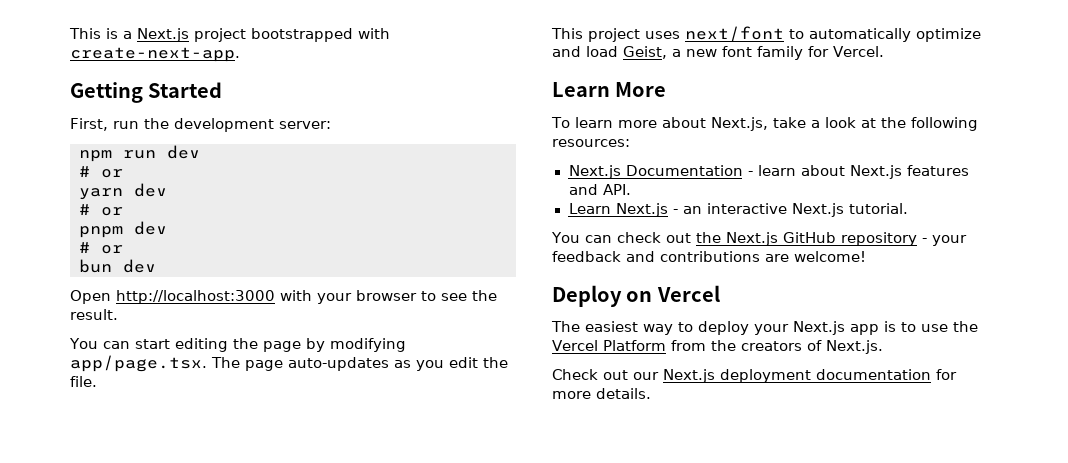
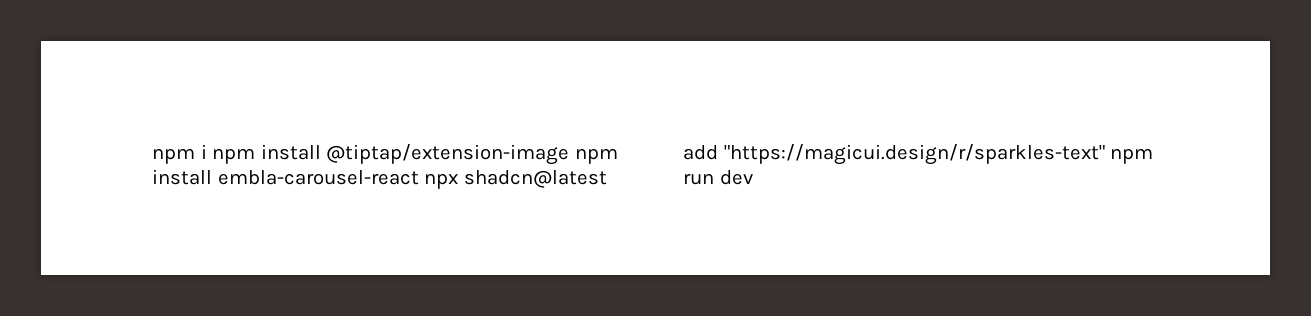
- This is a Next.js project bootstrapped with create-next-app.
- Getting Started
- First, run the development server:
- npm run dev
- # or
- yarn dev
- # or
- pnpm dev
- # or
- bun dev
- Open http://localhost:3000 with your browser to see the result.
- You can start editing the page by modifying app/page.tsx. The page auto-updates as you edit the file.
- This project uses next/font to automatically optimize and load Geist, a new font family for Vercel.
- Learn More
- To learn more about Next.js, take a look at the following resources:
- Next.js Documentation - learn about Next.js features and API.
- Learn Next.js - an interactive Next.js tutorial.
- You can check out the Next.js GitHub repository - your feedback and contributions are welcome!
- Deploy on Vercel
- The easiest way to deploy your Next.js app is to use the Vercel Platform from the creators of Next.js.
- Check out our Next.js deployment documentation for more details.
+ npm i npm install @tiptap/extension-image npm install embla-carousel-react npx shadcn@latest add "https://magicui.design/r/sparkles-text" npm run dev

